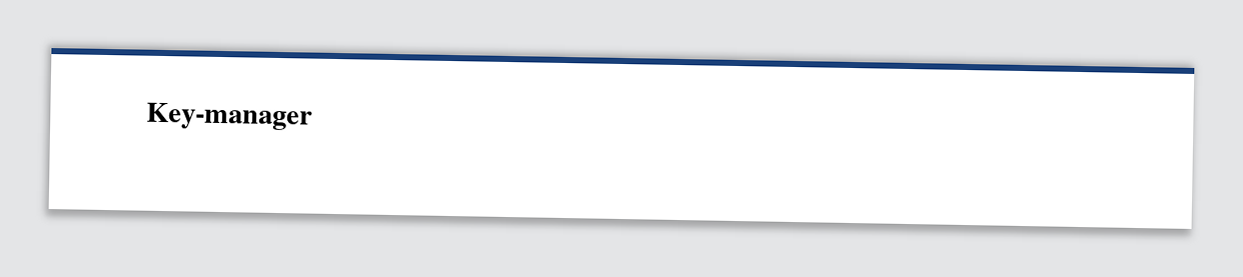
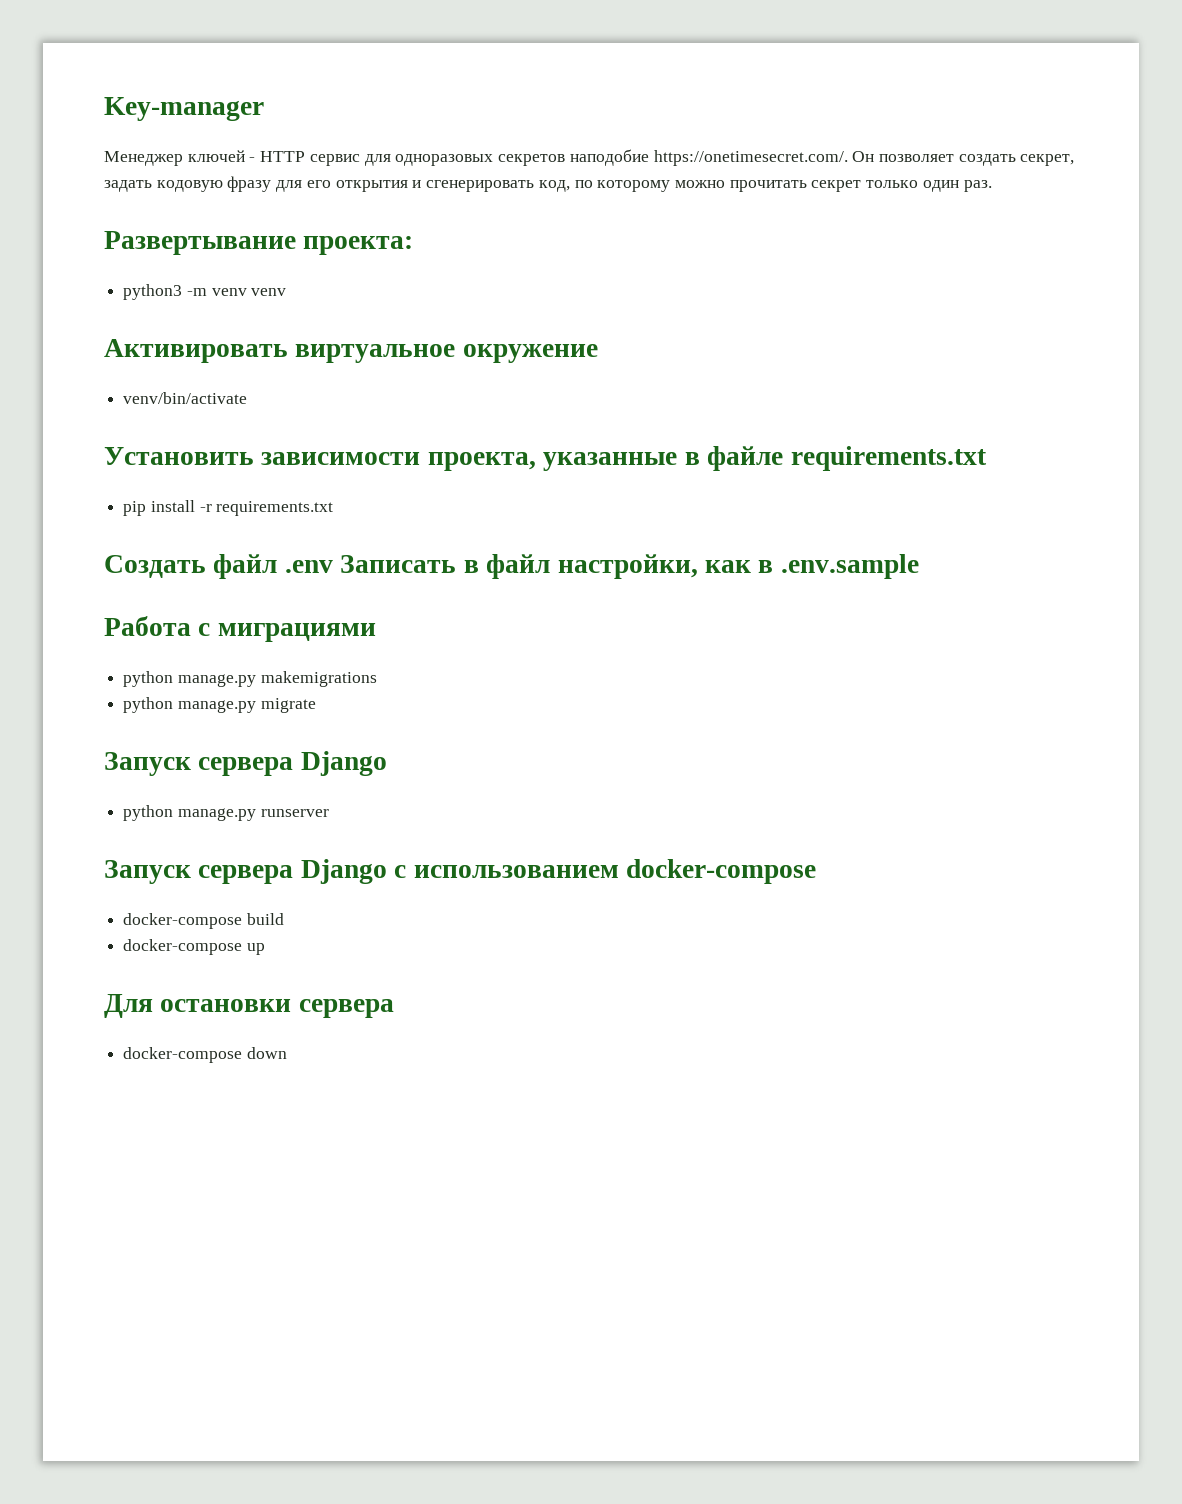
+ Менеджер ключей - HTTP сервис для одноразовых секретов наподобие https://onetimesecret.com/. Он позволяет создать секрет, задать кодовую фразу для его открытия и cгенерировать код, по которому можно прочитать секрет только один раз.
+ Развертывание проекта:
+ python3 -m venv venv
+ Активировать виртуальное окружение
+ venv/bin/activate
+ Установить зависимости проекта, указанные в файле requirements.txt
+ pip install -r requirements.txt
+ Создать файл .env Записать в файл настройки, как в .env.sample
+ Работа с миграциями
+ python manage.py makemigrations
+ python manage.py migrate
+ Запуск сервера Django
+ python manage.py runserver
+ Запуск сервера Django c использованием docker-compose
+ docker-compose build
+ docker-compose up
+ Для остановки сервера
+ docker-compose down

